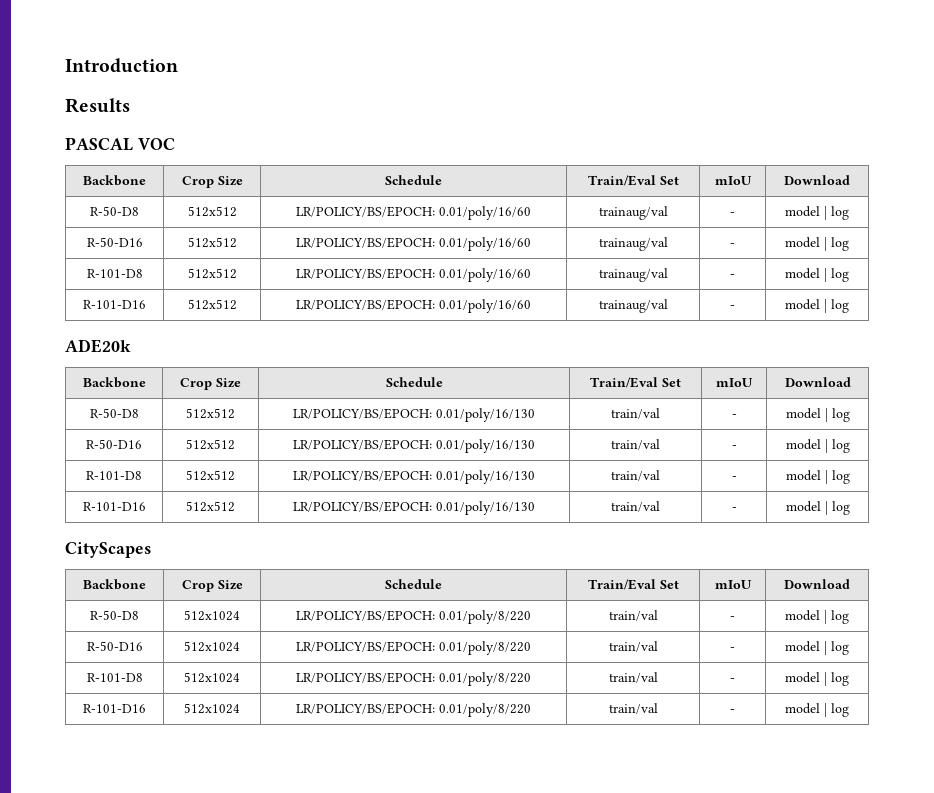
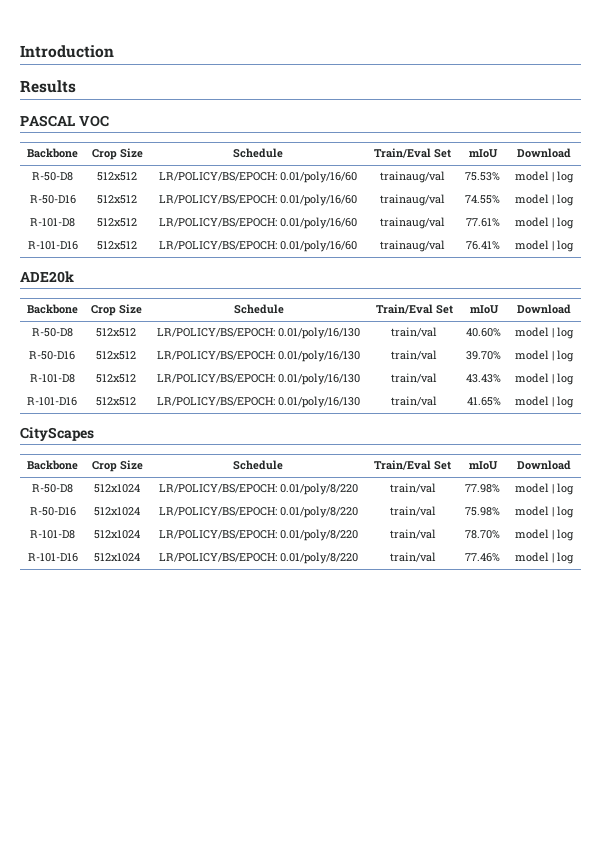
- R-50-D8 | 512x512 | LR/POLICY/BS/EPOCH: 0.01/poly/16/60 | trainaug/val | - | model | log
+ R-50-D8 | 512x512 | LR/POLICY/BS/EPOCH: 0.01/poly/16/60 | trainaug/val | 75.53% | model | log
- R-50-D16 | 512x512 | LR/POLICY/BS/EPOCH: 0.01/poly/16/60 | trainaug/val | - | model | log
+ R-50-D16 | 512x512 | LR/POLICY/BS/EPOCH: 0.01/poly/16/60 | trainaug/val | 74.55% | model | log
- R-101-D8 | 512x512 | LR/POLICY/BS/EPOCH: 0.01/poly/16/60 | trainaug/val | - | model | log
+ R-101-D8 | 512x512 | LR/POLICY/BS/EPOCH: 0.01/poly/16/60 | trainaug/val | 77.61% | model | log
- R-101-D16 | 512x512 | LR/POLICY/BS/EPOCH: 0.01/poly/16/60 | trainaug/val | - | model | log
+ R-101-D16 | 512x512 | LR/POLICY/BS/EPOCH: 0.01/poly/16/60 | trainaug/val | 76.41% | model | log
- R-50-D8 | 512x512 | LR/POLICY/BS/EPOCH: 0.01/poly/16/130 | train/val | - | model | log
+ R-50-D8 | 512x512 | LR/POLICY/BS/EPOCH: 0.01/poly/16/130 | train/val | 40.60% | model | log
- R-50-D16 | 512x512 | LR/POLICY/BS/EPOCH: 0.01/poly/16/130 | train/val | - | model | log
+ R-50-D16 | 512x512 | LR/POLICY/BS/EPOCH: 0.01/poly/16/130 | train/val | 39.70% | model | log
- R-101-D8 | 512x512 | LR/POLICY/BS/EPOCH: 0.01/poly/16/130 | train/val | - | model | log
+ R-101-D8 | 512x512 | LR/POLICY/BS/EPOCH: 0.01/poly/16/130 | train/val | 43.43% | model | log
- R-101-D16 | 512x512 | LR/POLICY/BS/EPOCH: 0.01/poly/16/130 | train/val | - | model | log
+ R-101-D16 | 512x512 | LR/POLICY/BS/EPOCH: 0.01/poly/16/130 | train/val | 41.65% | model | log
- R-50-D8 | 512x1024 | LR/POLICY/BS/EPOCH: 0.01/poly/8/220 | train/val | - | model | log
+ R-50-D8 | 512x1024 | LR/POLICY/BS/EPOCH: 0.01/poly/8/220 | train/val | 77.98% | model | log
- R-50-D16 | 512x1024 | LR/POLICY/BS/EPOCH: 0.01/poly/8/220 | train/val | - | model | log
+ R-50-D16 | 512x1024 | LR/POLICY/BS/EPOCH: 0.01/poly/8/220 | train/val | 75.98% | model | log
- R-101-D8 | 512x1024 | LR/POLICY/BS/EPOCH: 0.01/poly/8/220 | train/val | - | model | log
+ R-101-D8 | 512x1024 | LR/POLICY/BS/EPOCH: 0.01/poly/8/220 | train/val | 78.70% | model | log
- R-101-D16 | 512x1024 | LR/POLICY/BS/EPOCH: 0.01/poly/8/220 | train/val | - | model | log
+ R-101-D16 | 512x1024 | LR/POLICY/BS/EPOCH: 0.01/poly/8/220 | train/val | 77.46% | model | log

